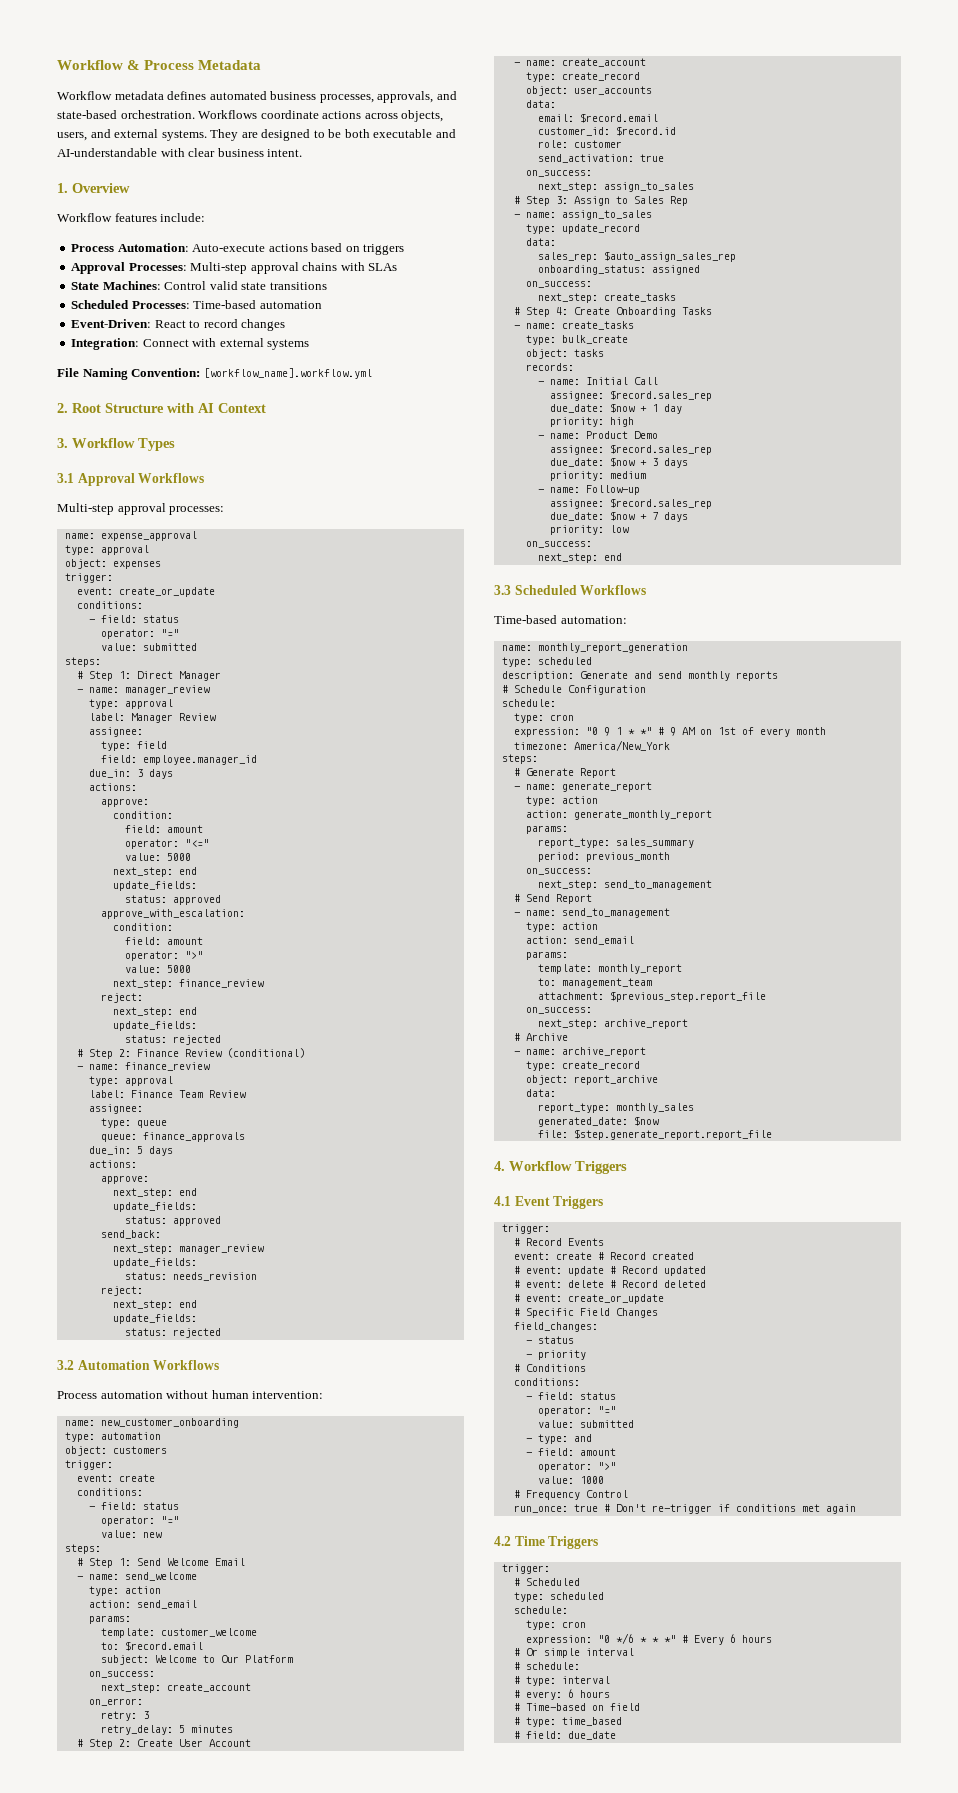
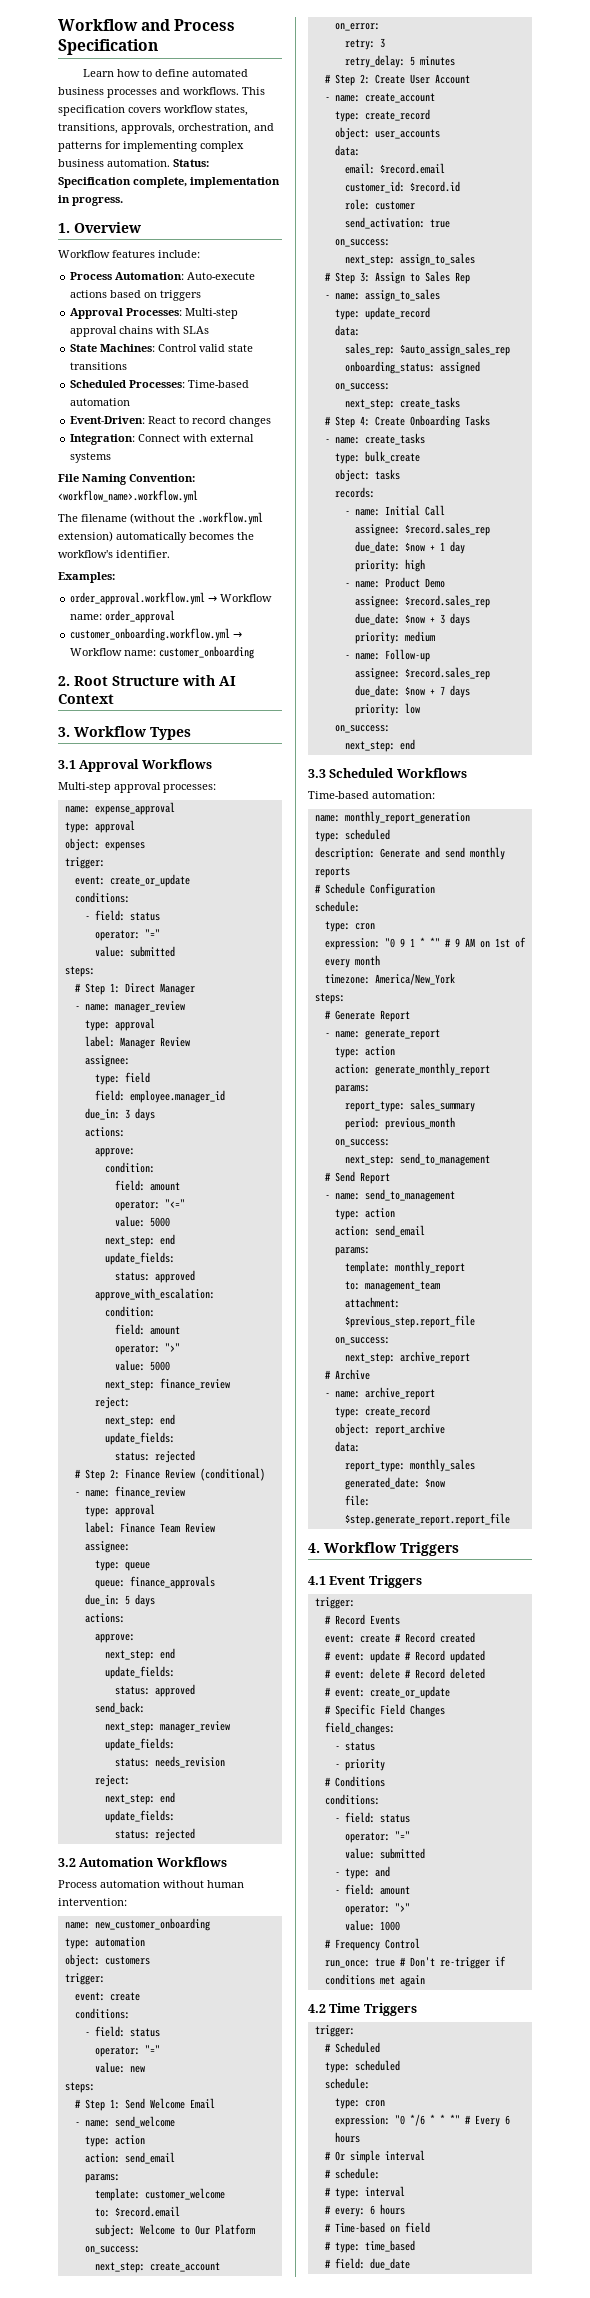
- Workflow & Process Metadata
- Workflow metadata defines automated business processes, approvals, and state-based orchestration. Workflows coordinate actions across objects, users, and external systems. They are designed to be both executable and AI-understandable with clear business intent.
+ Workflow and Process Specification
+ Learn how to define automated business processes and workflows. This specification covers workflow states, transitions, approvals, orchestration, and patterns for implementing complex business automation. Status: Specification complete, implementation in progress.
- File Naming Convention: [workflow_name].workflow.yml
+ File Naming Convention: <workflow_name>.workflow.yml
+ The filename (without the .workflow.yml extension) automatically becomes the workflow's identifier.
+ Examples:
+ order_approval.workflow.yml → Workflow name: order_approval
+ customer_onboarding.workflow.yml → Workflow name: customer_onboarding

